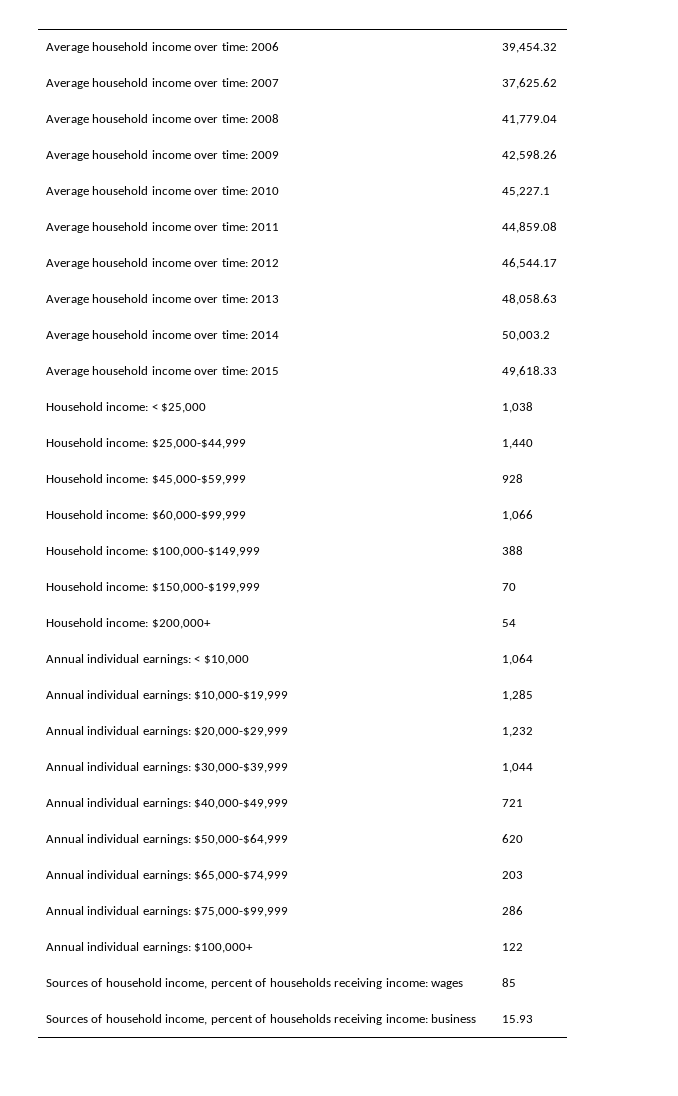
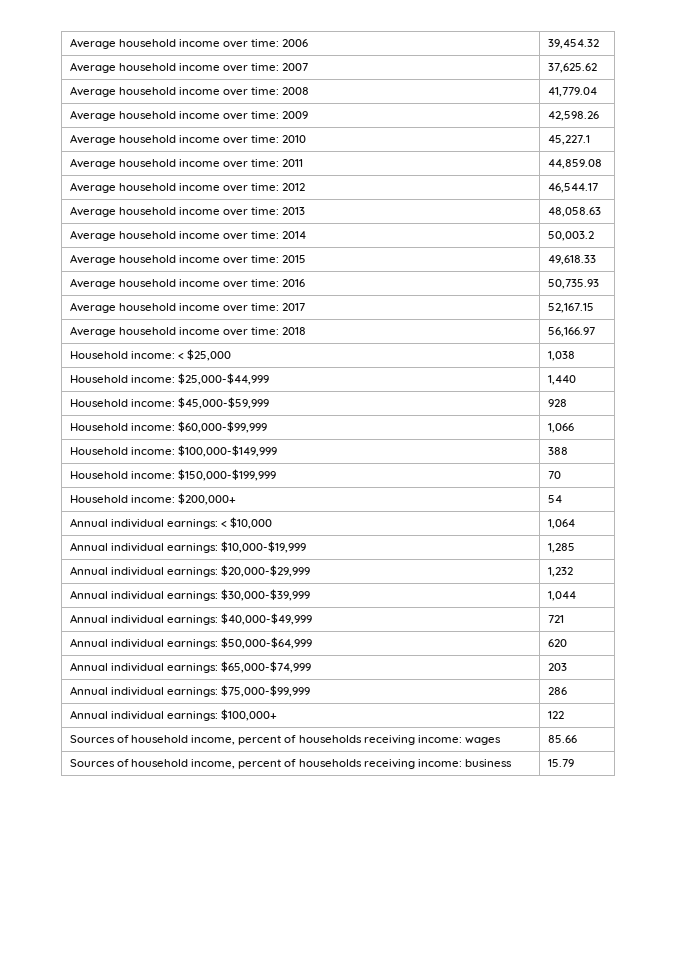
+ Average household income over time: 2016 | 50,735.93
+ Average household income over time: 2017 | 52,167.15
+ Average household income over time: 2018 | 56,166.97
- Sources of household income, percent of households receiving income: wages | 85
+ Sources of household income, percent of households receiving income: wages | 85.66
- Sources of household income, percent of households receiving income: business | 15.93
+ Sources of household income, percent of households receiving income: business | 15.79

